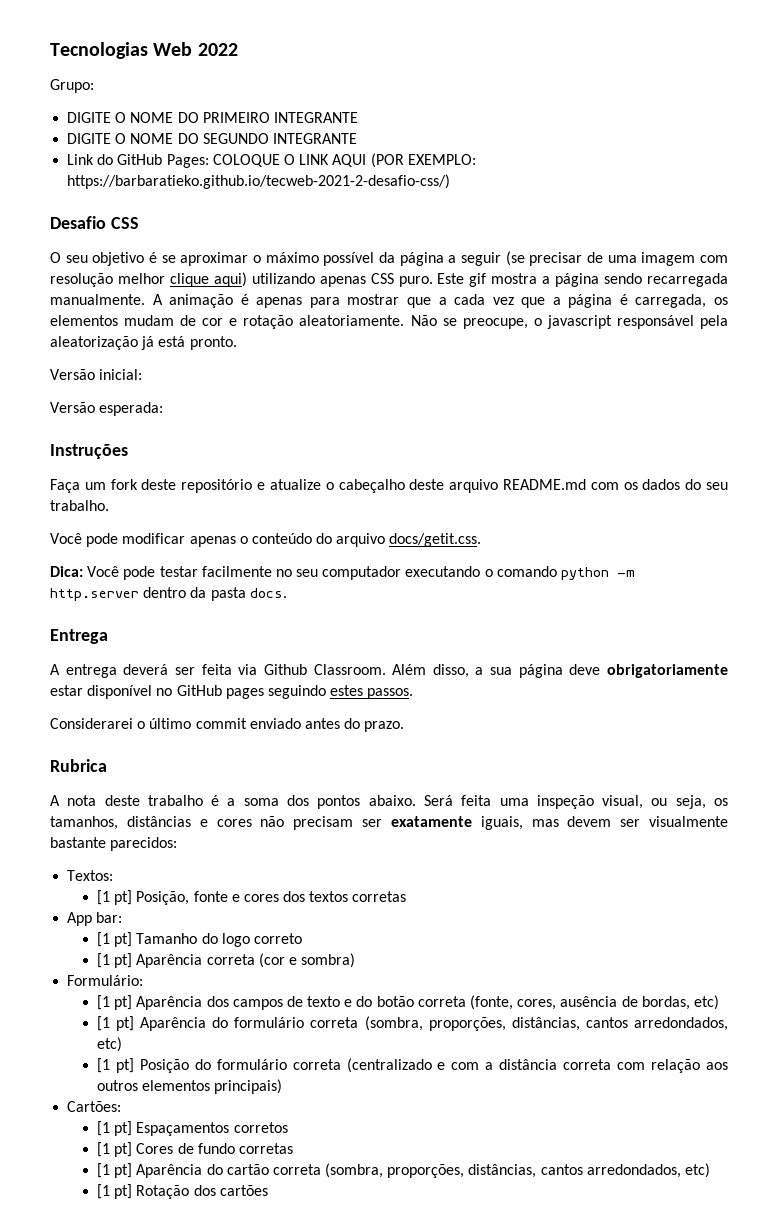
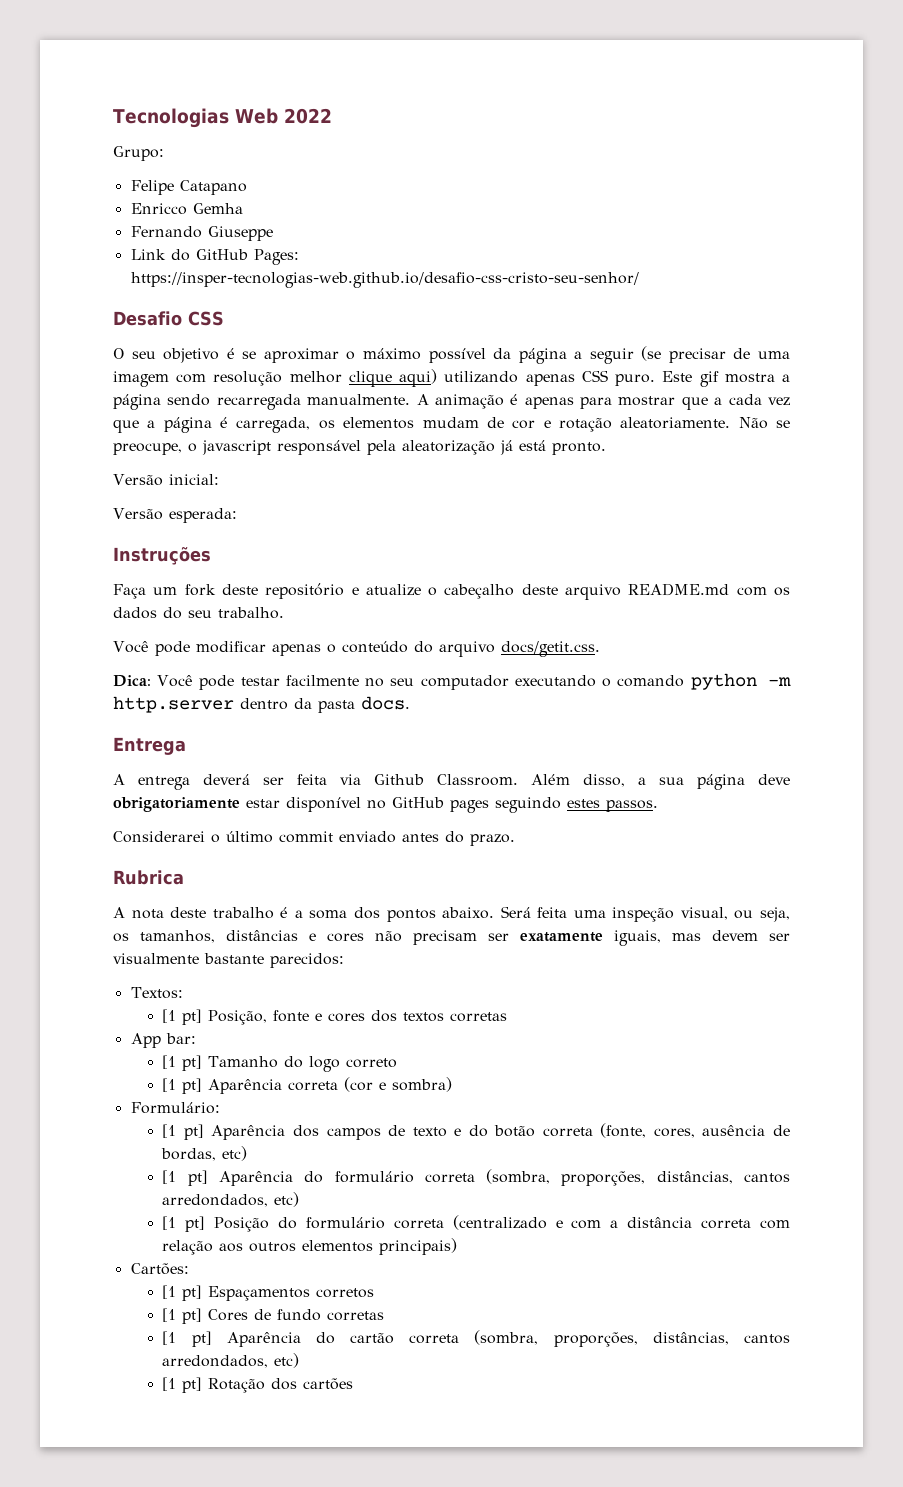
- DIGITE O NOME DO PRIMEIRO INTEGRANTE
- DIGITE O NOME DO SEGUNDO INTEGRANTE
- Link do GitHub Pages: COLOQUE O LINK AQUI (POR EXEMPLO: https://barbaratieko.github.io/tecweb-2021-2-desafio-css/)
+ Felipe Catapano
+ Enricco Gemha
+ Fernando Giuseppe
+ Link do GitHub Pages: https://insper-tecnologias-web.github.io/desafio-css-cristo-seu-senhor/

